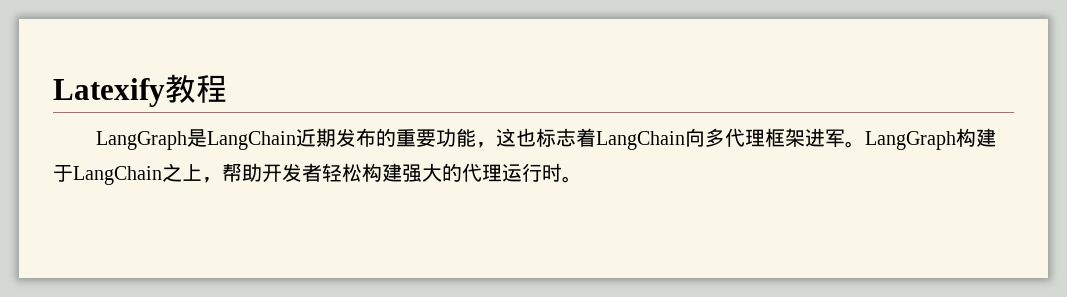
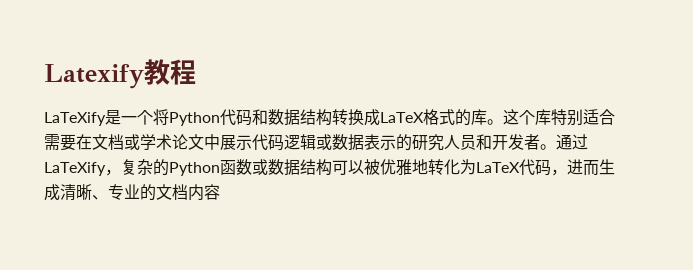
- LangGraph是LangChain近期发布的重要功能，这也标志着LangChain向多代理框架进军。LangGraph构建于LangChain之上，帮助开发者轻松构建强大的代理运行时。
+ LaTeXify是一个将Python代码和数据结构转换成LaTeX格式的库。这个库特别适合需要在文档或学术论文中展示代码逻辑或数据表示的研究人员和开发者。通过LaTeXify，复杂的Python函数或数据结构可以被优雅地转化为LaTeX代码，进而生成清晰、专业的文档内容

